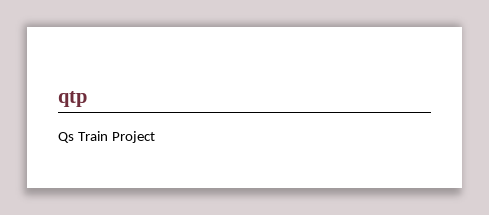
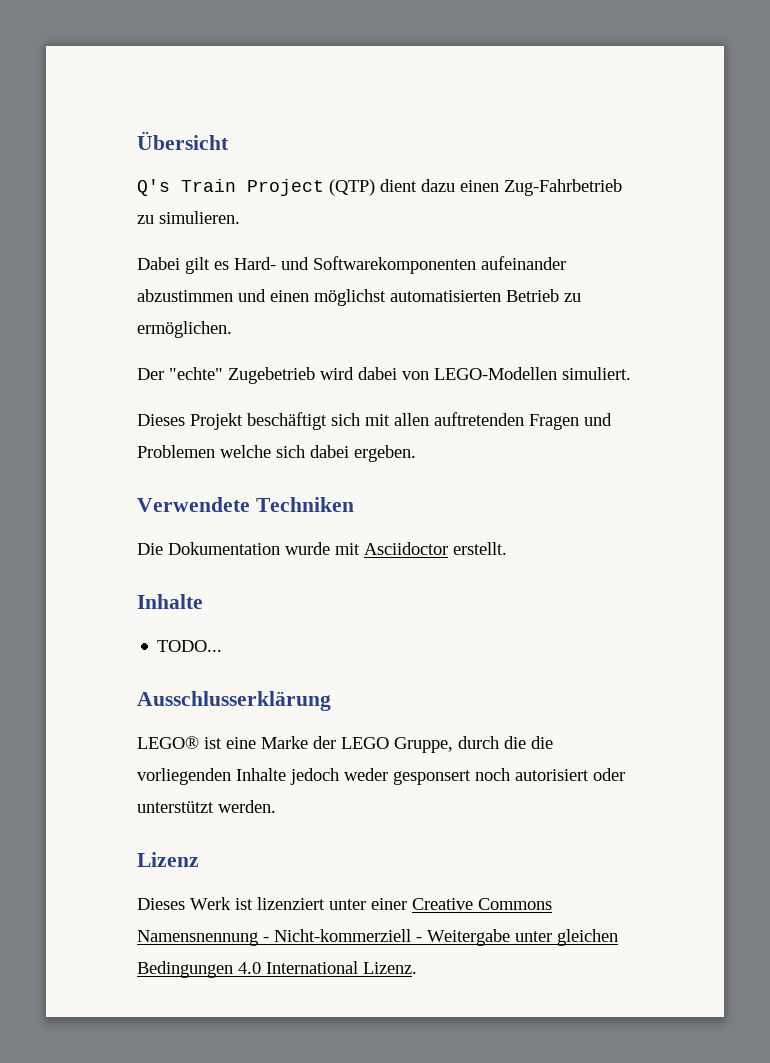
- qtp
- Qs Train Project
+ Übersicht
+ Q's Train Project (QTP) dient dazu einen Zug-Fahrbetrieb zu simulieren.
+ Dabei gilt es Hard- und Softwarekomponenten aufeinander abzustimmen und einen möglichst automatisierten Betrieb zu ermöglichen.
+ Der "echte" Zugebetrieb wird dabei von LEGO-Modellen simuliert.
+ Dieses Projekt beschäftigt sich mit allen auftretenden Fragen und Problemen welche sich dabei ergeben.
+ Verwendete Techniken
+ Die Dokumentation wurde mit Asciidoctor erstellt.
+ Inhalte
+ TODO...
+ Ausschlusserklärung
+ LEGO® ist eine Marke der LEGO Gruppe, durch die die vorliegenden Inhalte jedoch weder gesponsert noch autorisiert oder unterstützt werden.
+ Lizenz
+ Dieses Werk ist lizenziert unter einer Creative Commons Namensnennung - Nicht-kommerziell - Weitergabe unter gleichen Bedingungen 4.0 International Lizenz.

